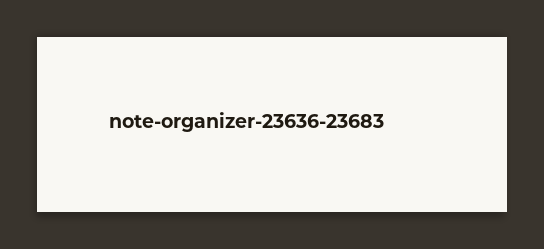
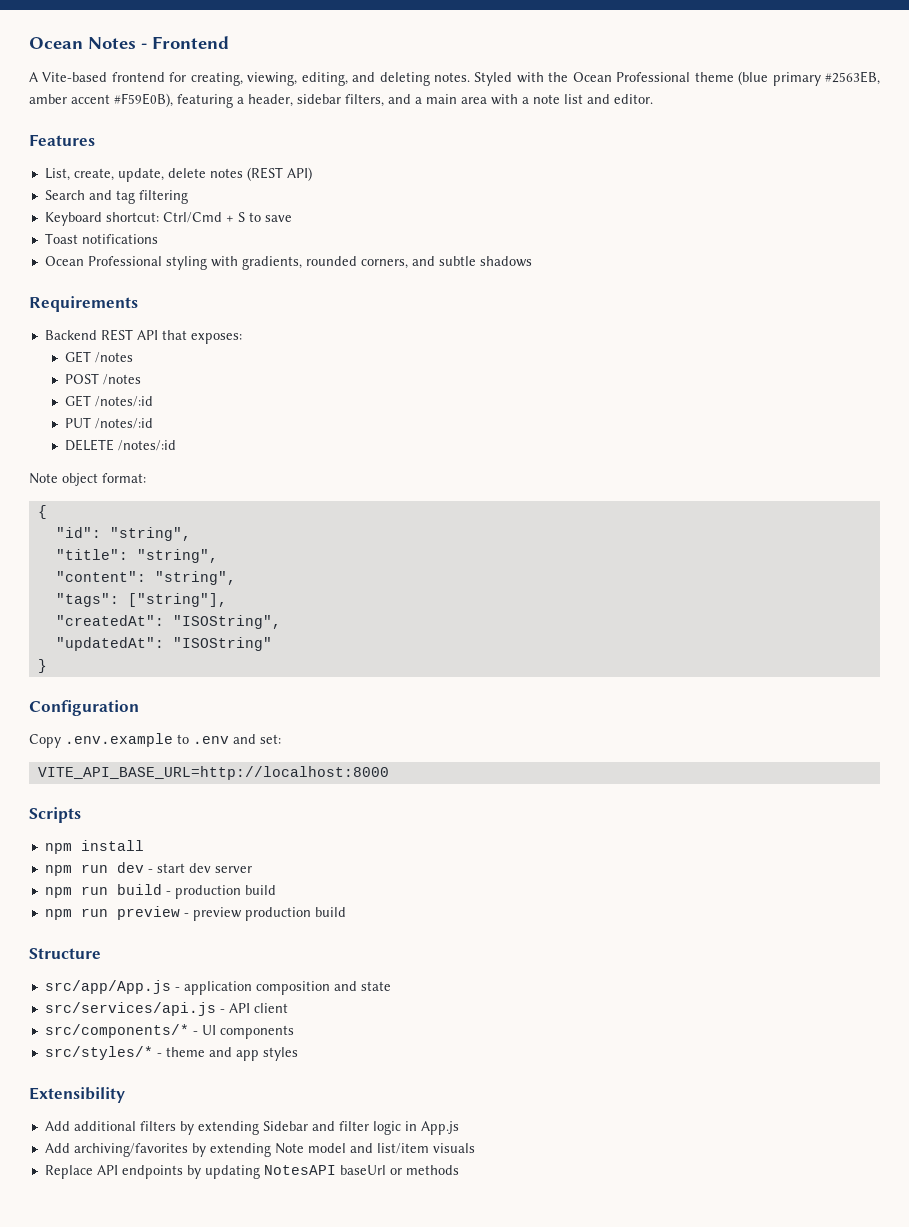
- note-organizer-23636-23683
+ Ocean Notes - Frontend
+ A Vite-based frontend for creating, viewing, editing, and deleting notes. Styled with the Ocean Professional theme (blue primary #2563EB, amber accent #F59E0B), featuring a header, sidebar filters, and a main area with a note list and editor.
+ Features
+ List, create, update, delete notes (REST API)
+ Search and tag filtering
+ Keyboard shortcut: Ctrl/Cmd + S to save
+ Toast notifications
+ Ocean Professional styling with gradients, rounded corners, and subtle shadows
+ Requirements
+ Backend REST API that exposes:
+ GET /notes
+ POST /notes
+ GET /notes/:id
+ PUT /notes/:id
+ DELETE /notes/:id
+ Note object format:
+ {
+ "id": "string",
+ "title": "string",
+ "content": "string",
+ "tags": ["string"],
+ "createdAt": "ISOString",
+ "updatedAt": "ISOString"
+ }
+ Configuration
+ Copy .env.example to .env and set:
+ VITE_API_BASE_URL=http://localhost:8000
+ Scripts
+ npm install
+ npm run dev - start dev server
+ npm run build - production build
+ npm run preview - preview production build
+ Structure
+ src/app/App.js - application composition and state
+ src/services/api.js - API client
+ src/components/* - UI components
+ src/styles/* - theme and app styles
+ Extensibility
+ Add additional filters by extending Sidebar and filter logic in App.js
+ Add archiving/favorites by extending Note model and list/item visuals
+ Replace API endpoints by updating NotesAPI baseUrl or methods

